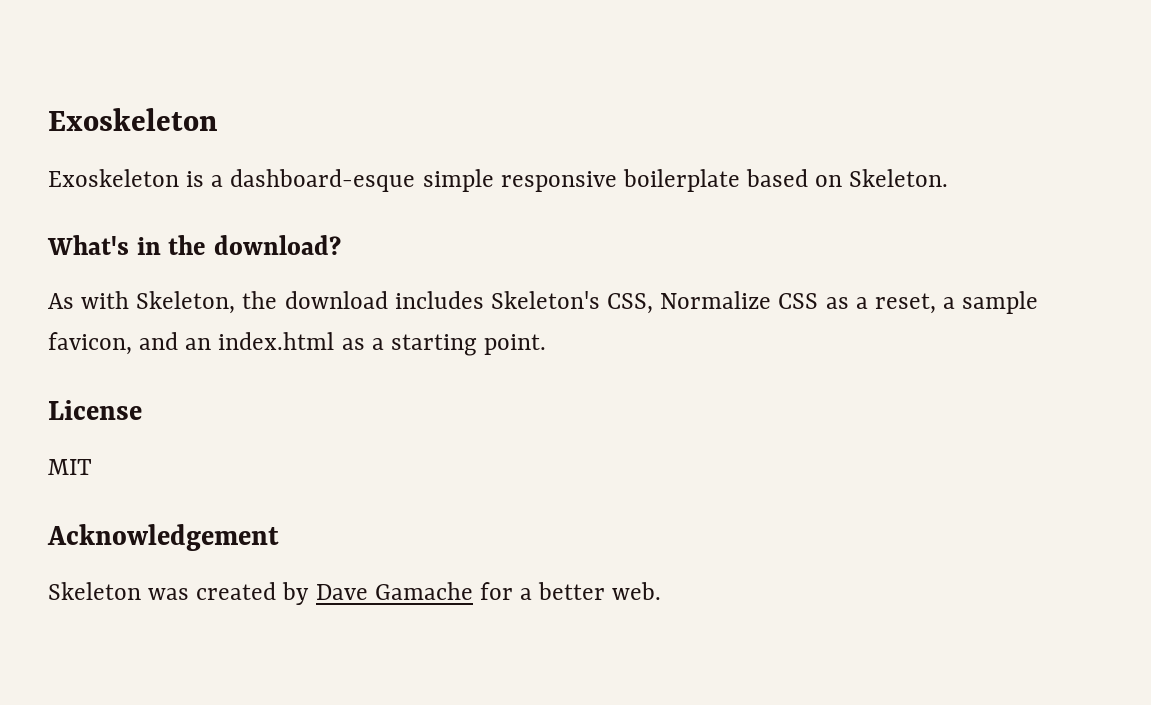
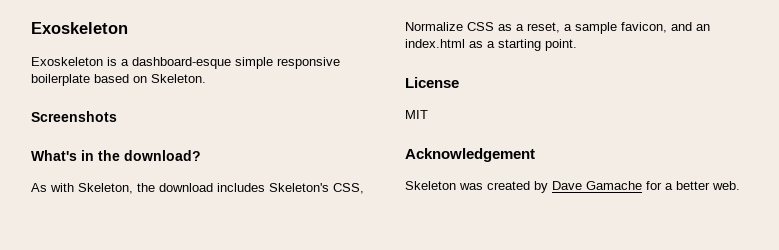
+ Screenshots

